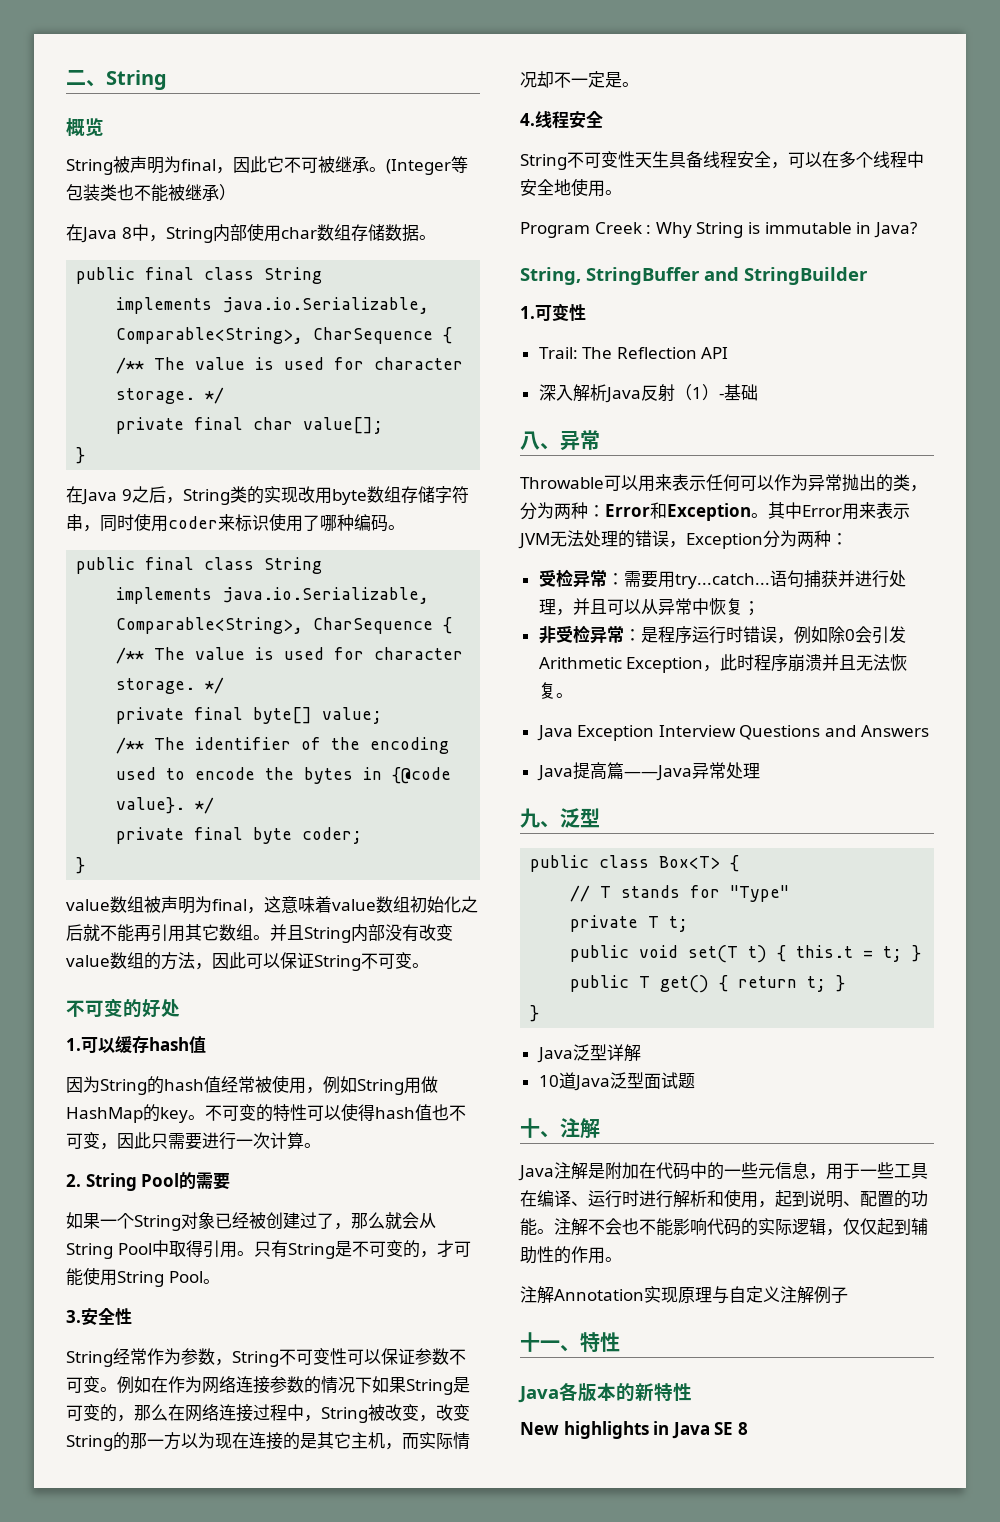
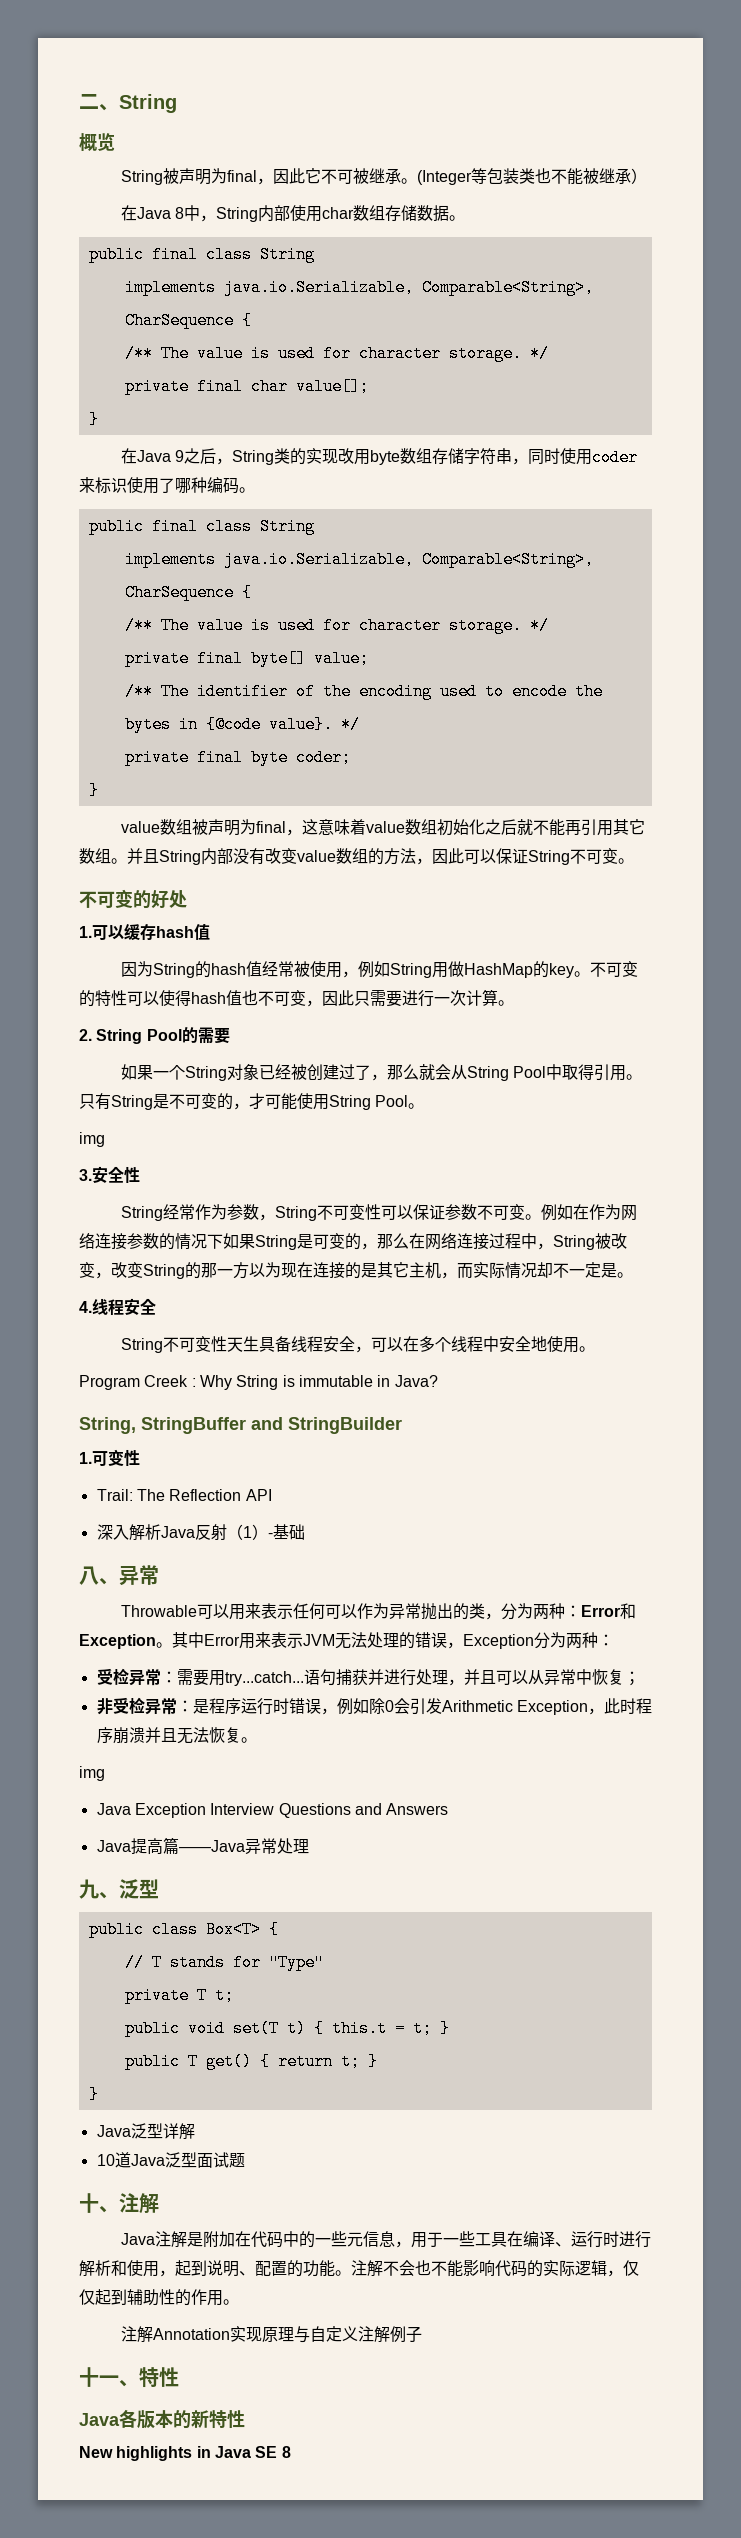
  只有String是不可变的，才可能使用String Pool。
+ img
  非受检异常：是程序运行时错误，例如除0会引发Arithmetic Exception，此时程序崩溃并且无法恢复。
+ img

